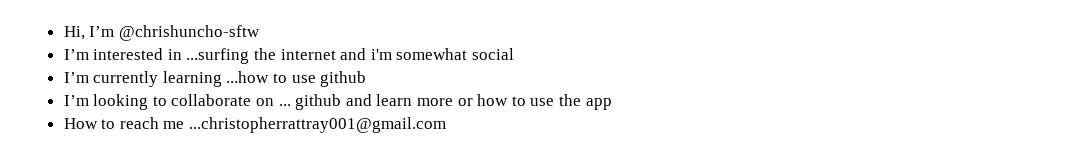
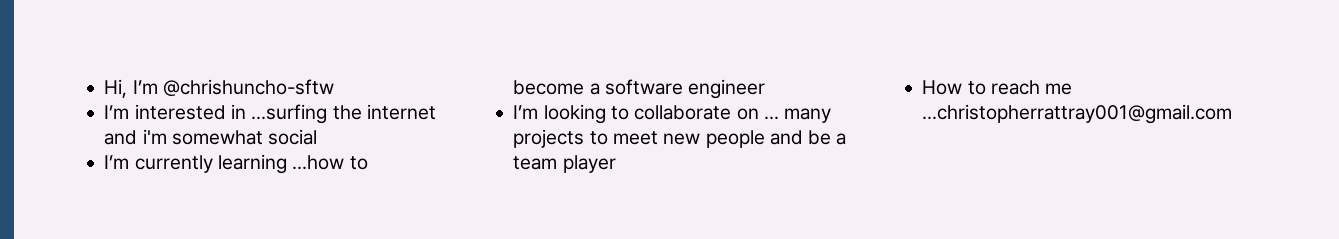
- I’m currently learning ...how to use github
+ I’m currently learning ...how to become a software engineer
- I’m looking to collaborate on ... github and learn more or how to use the app
+ I’m looking to collaborate on ... many projects to meet new people and be a team player

